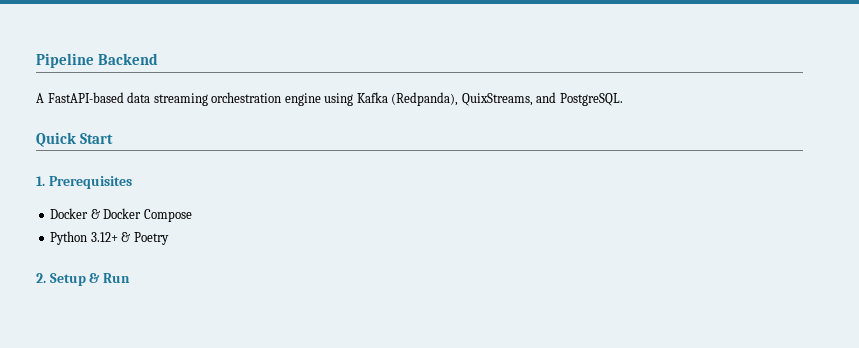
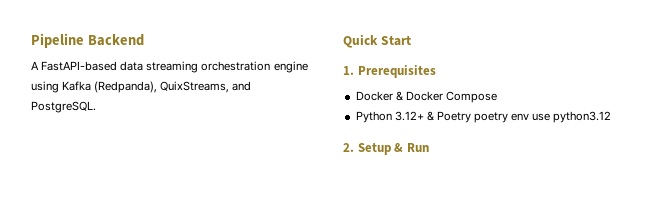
- Python 3.12+ & Poetry
+ Python 3.12+ & Poetry poetry env use python3.12

